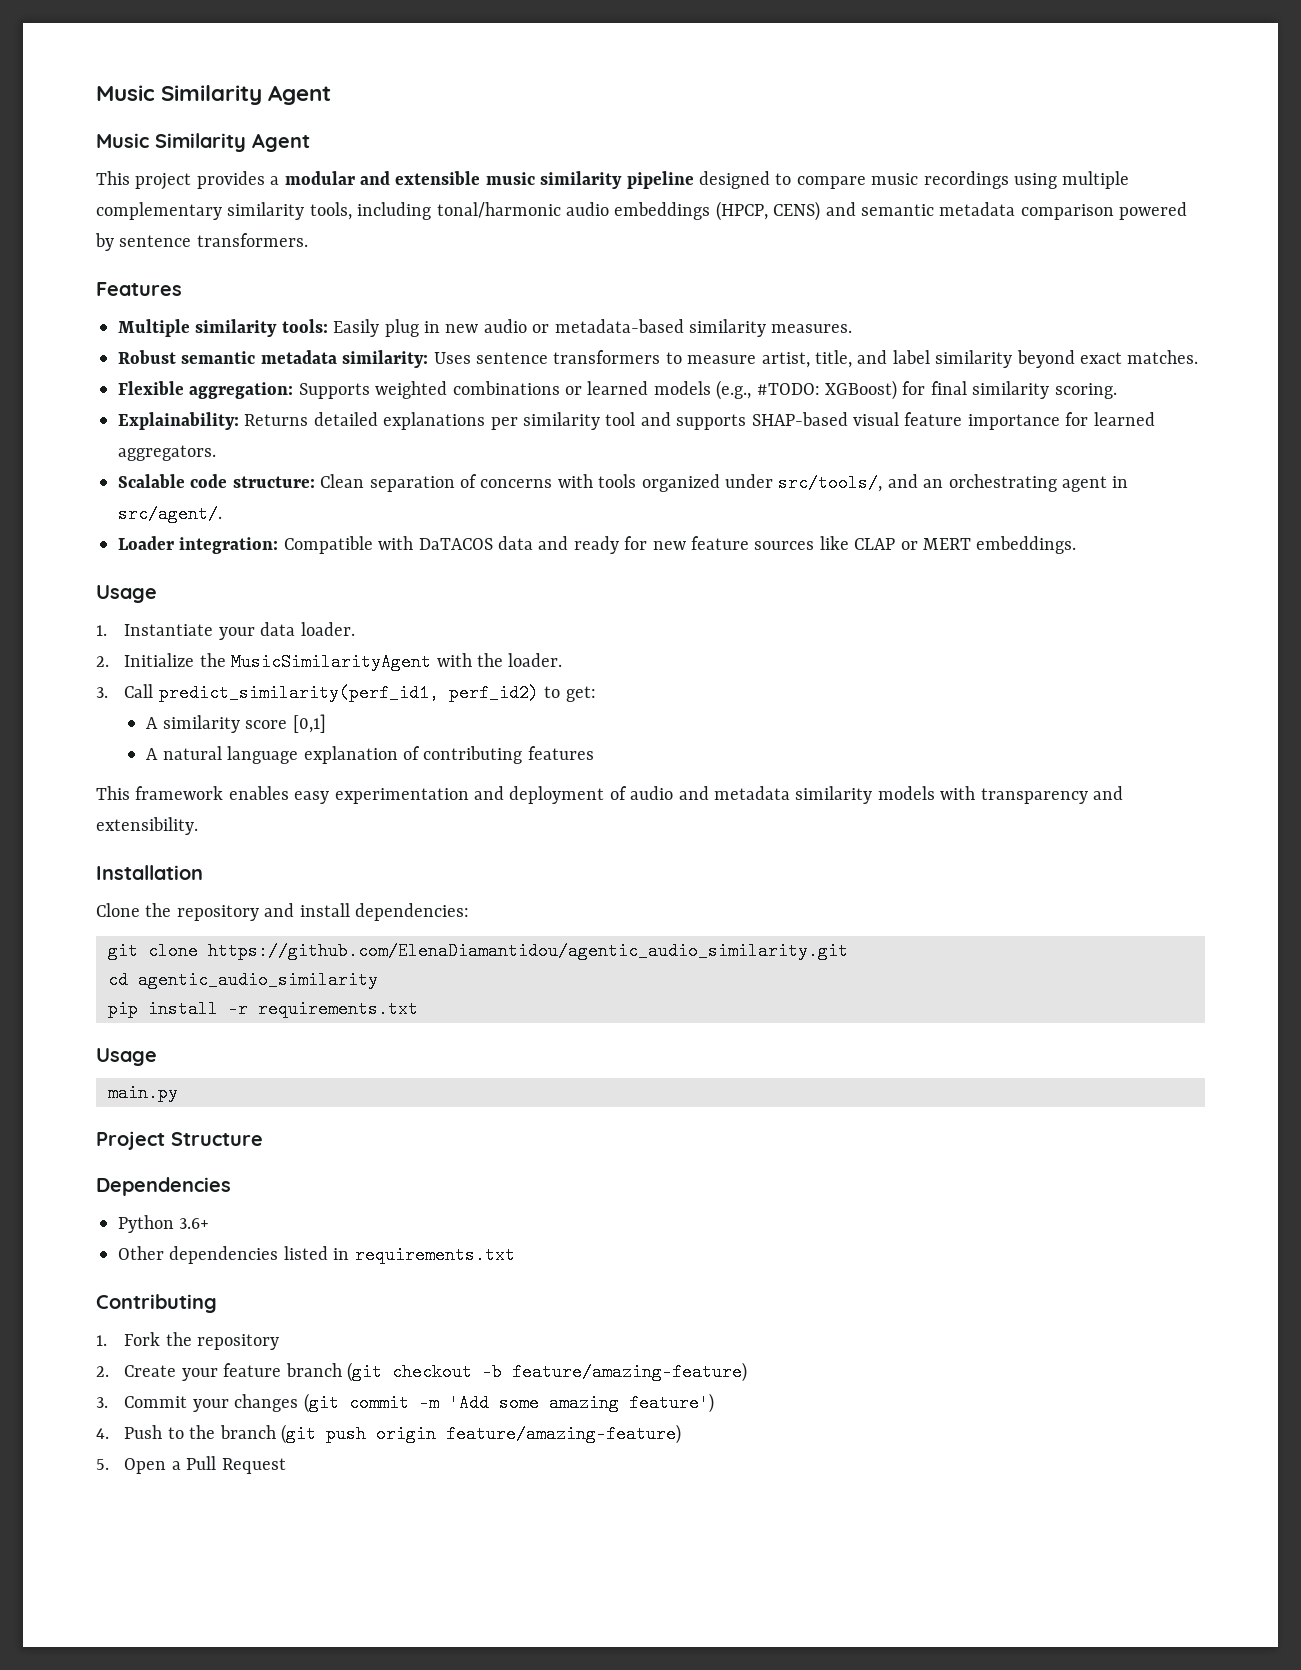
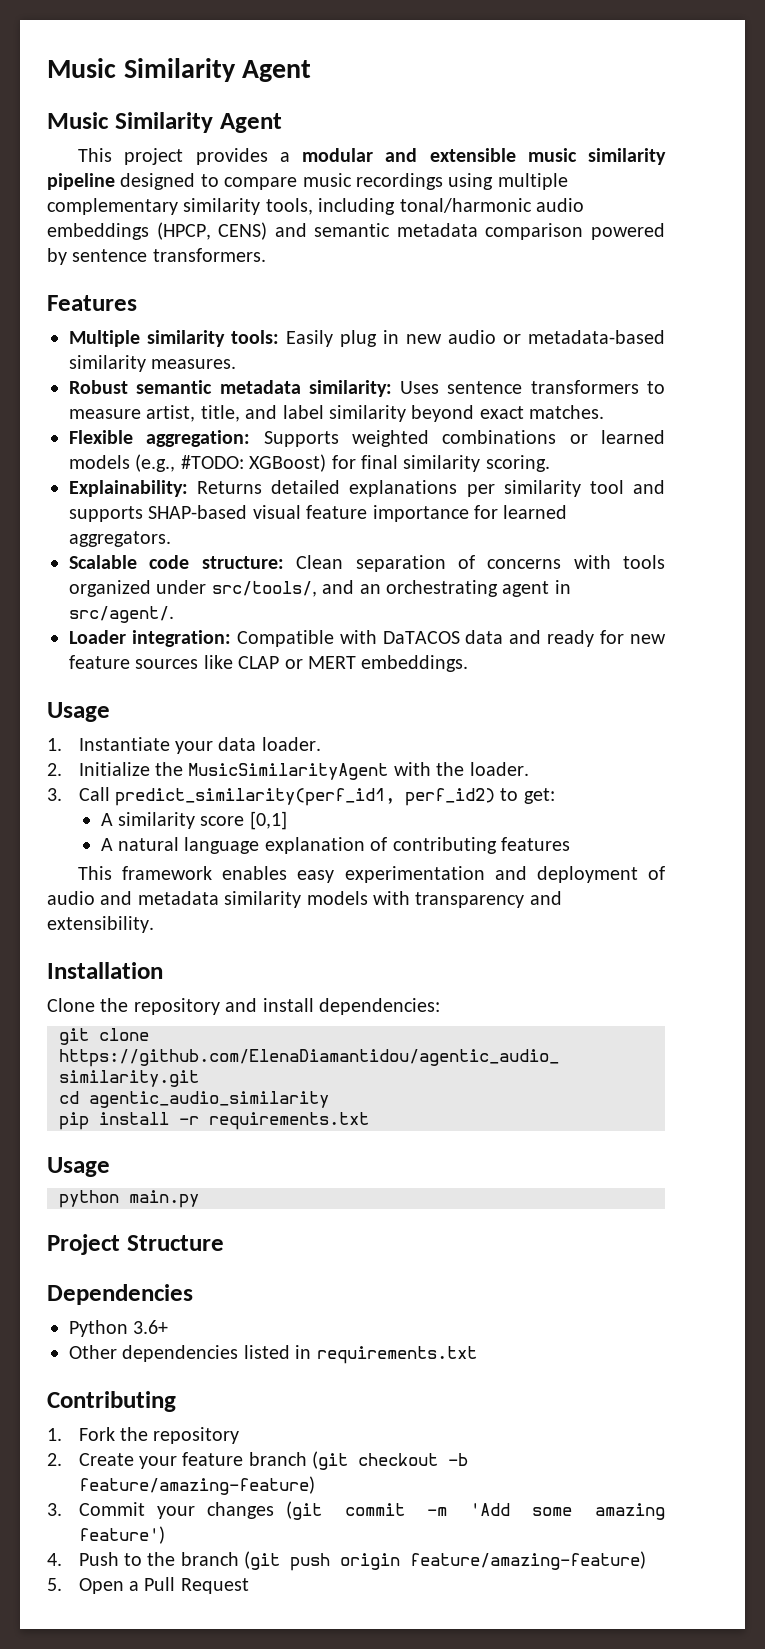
- main.py
+ python main.py

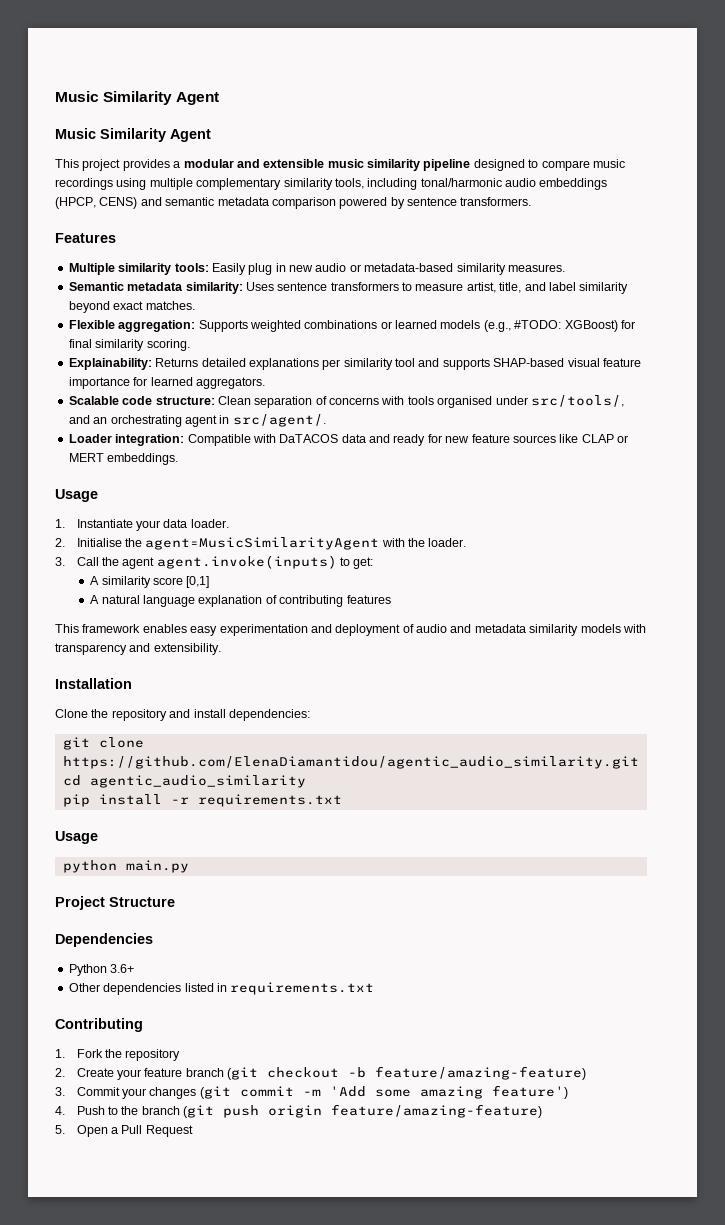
- Robust semantic metadata similarity: Uses sentence transformers to measure artist, title, and label similarity beyond exact matches.
+ Semantic metadata similarity: Uses sentence transformers to measure artist, title, and label similarity beyond exact matches.
- Scalable code structure: Clean separation of concerns with tools organized under src/tools/, and an orchestrating agent in src/agent/.
+ Scalable code structure: Clean separation of concerns with tools organised under src/tools/, and an orchestrating agent in src/agent/.
- 2. Initialize the MusicSimilarityAgent with the loader.
+ 2. Initialise the agent=MusicSimilarityAgent with the loader.
- 3. Call predict_similarity(perf_id1, perf_id2) to get:
+ 3. Call the agent agent.invoke(inputs) to get:

